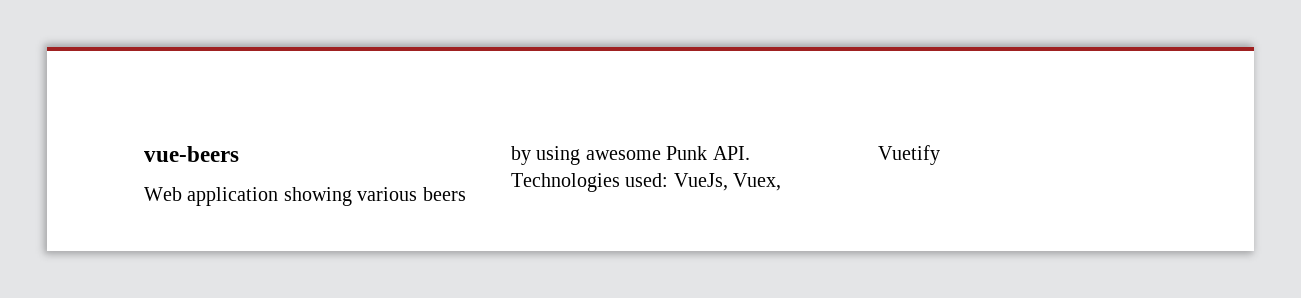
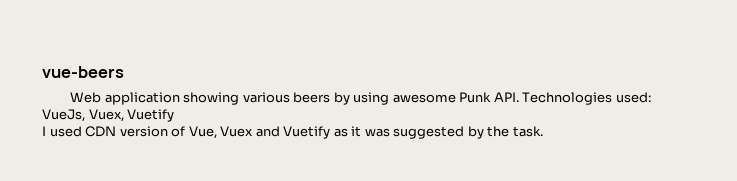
+ I used CDN version of Vue, Vuex and Vuetify as it was suggested by the task.

